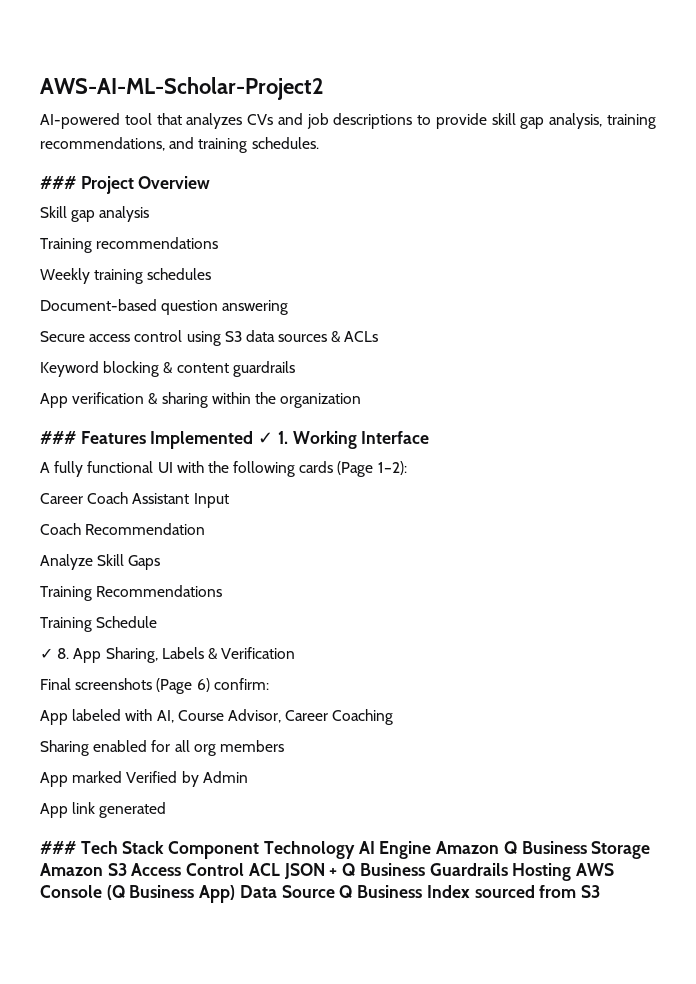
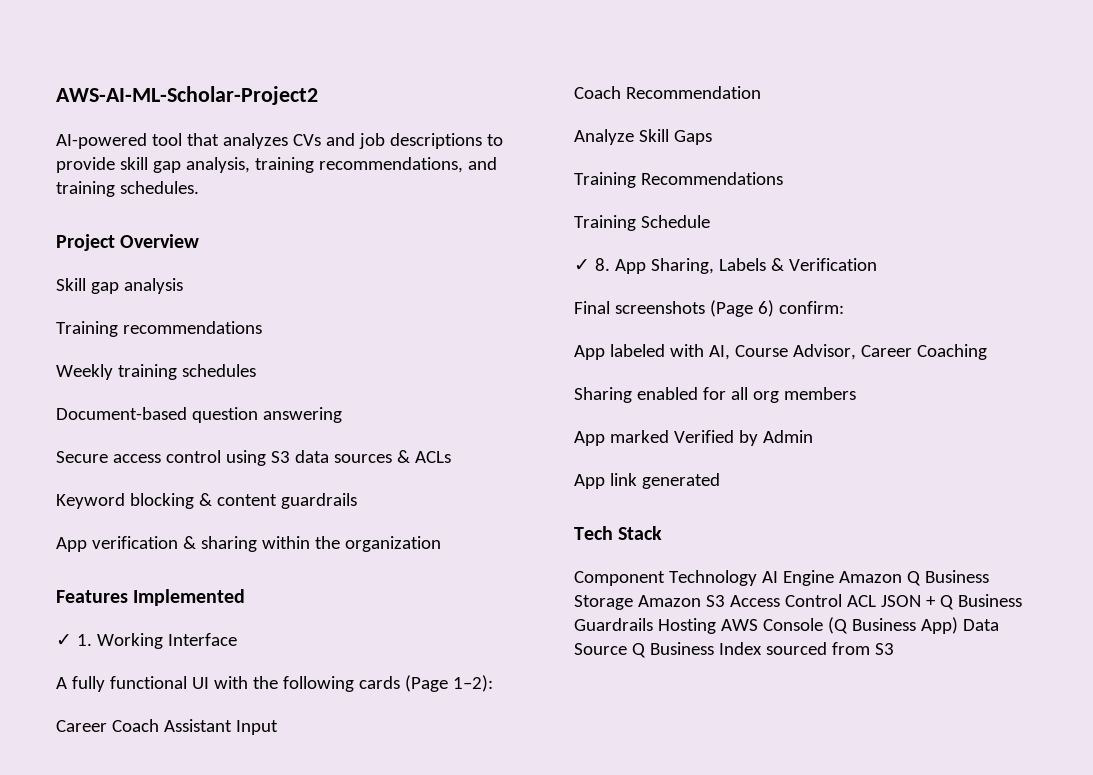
- ### Project Overview
+ Project Overview
- ### Features Implemented ✓ 1. Working Interface
+ Features Implemented
+ ✓ 1. Working Interface
- ### Tech Stack Component Technology AI Engine Amazon Q Business Storage Amazon S3 Access Control ACL JSON + Q Business Guardrails Hosting AWS Console (Q Business App) Data Source Q Business Index sourced from S3
+ Tech Stack
+ Component Technology AI Engine Amazon Q Business Storage Amazon S3 Access Control ACL JSON + Q Business Guardrails Hosting AWS Console (Q Business App) Data Source Q Business Index sourced from S3

